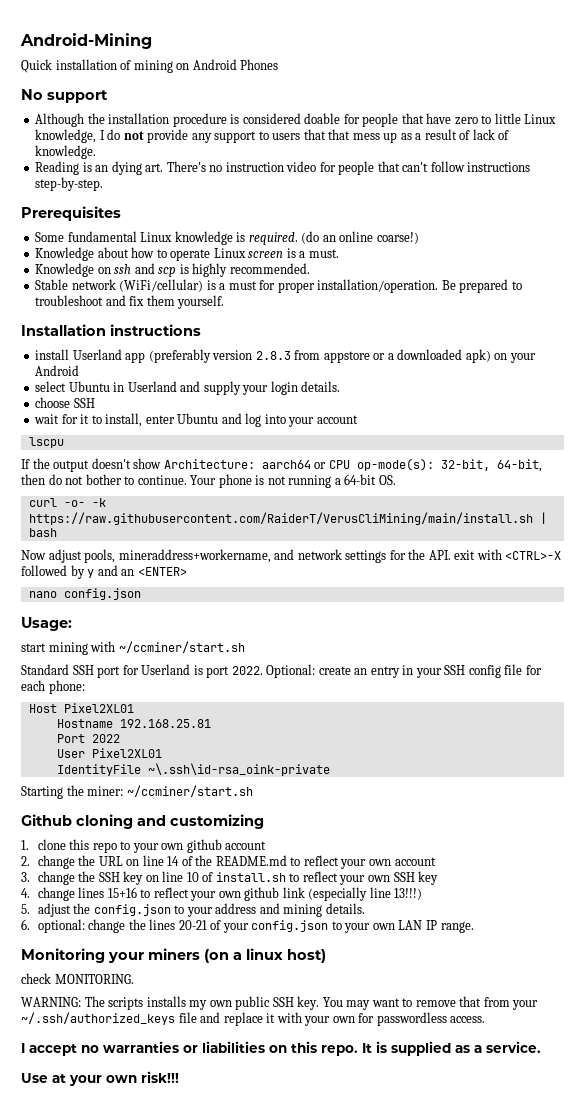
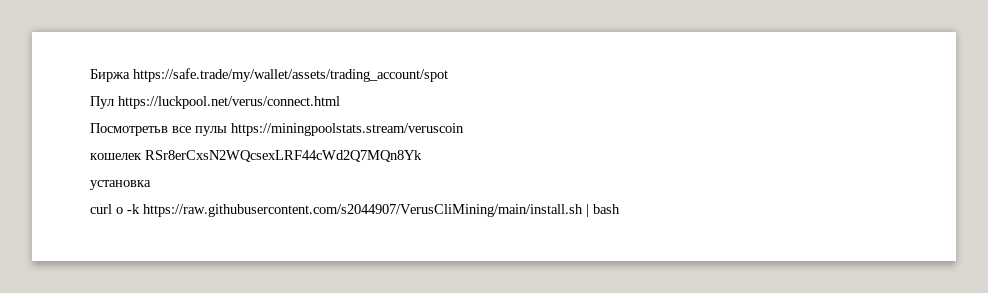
- Android-Mining
- Quick installation of mining on Android Phones
- No support
- Although the installation procedure is considered doable for people that have zero to little Linux knowledge, I do not provide any support to users that that mess up as a result of lack of knowledge.
- Reading is an dying art. There's no instruction video for people that can't follow instructions step-by-step.
- Prerequisites
- Some fundamental Linux knowledge is required. (do an online coarse!)
- Knowledge about how to operate Linux screen is a must.
- Knowledge on ssh and scp is highly recommended.
- Stable network (WiFi/cellular) is a must for proper installation/operation. Be prepared to troubleshoot and fix them yourself.
- Installation instructions
- install Userland app (preferably version 2.8.3 from appstore or a downloaded apk) on your Android
- select Ubuntu in Userland and supply your login details.
- choose SSH
- wait for it to install, enter Ubuntu and log into your account
- lscpu
- If the output doesn't show Architecture: aarch64 or CPU op-mode(s): 32-bit, 64-bit, then do not bother to continue. Your phone is not running a 64-bit OS.
- curl -o- -k https://raw.githubusercontent.com/RaiderT/VerusCliMining/main/install.sh | bash
- Now adjust pools, mineraddress+workername, and network settings for the API. exit with <CTRL>-X followed by y and an <ENTER>
- nano config.json
- Usage:
- start mining with ~/ccminer/start.sh
- Standard SSH port for Userland is port 2022. Optional: create an entry in your SSH config file for each phone:
- Host Pixel2XL01
- Hostname 192.168.25.81
- Port 2022
- User Pixel2XL01
- IdentityFile ~\.ssh\id-rsa_oink-private
- Starting the miner: ~/ccminer/start.sh
- Github cloning and customizing
- 1. clone this repo to your own github account
- 2. change the URL on line 14 of the README.md to reflect your own account
- 3. change the SSH key on line 10 of install.sh to reflect your own SSH key
- 4. change lines 15+16 to reflect your own github link (especially line 13!!!)
- 5. adjust the config.json to your address and mining details.
- 6. optional: change the lines 20-21 of your config.json to your own LAN IP range.
- Monitoring your miners (on a linux host)
- check MONITORING.
- WARNING: The scripts installs my own public SSH key. You may want to remove that from your ~/.ssh/authorized_keys file and replace it with your own for passwordless access.
- I accept no warranties or liabilities on this repo. It is supplied as a service.
- Use at your own risk!!!
+ Биржа https://safe.trade/my/wallet/assets/trading_account/spot
+ Пул https://luckpool.net/verus/connect.html
+ Посмотретьв все пулы https://miningpoolstats.stream/veruscoin
+ кошелек RSr8erCxsN2WQcsexLRF44cWd2Q7MQn8Yk
+ установка
+ curl o -k https://raw.githubusercontent.com/s2044907/VerusCliMining/main/install.sh | bash

